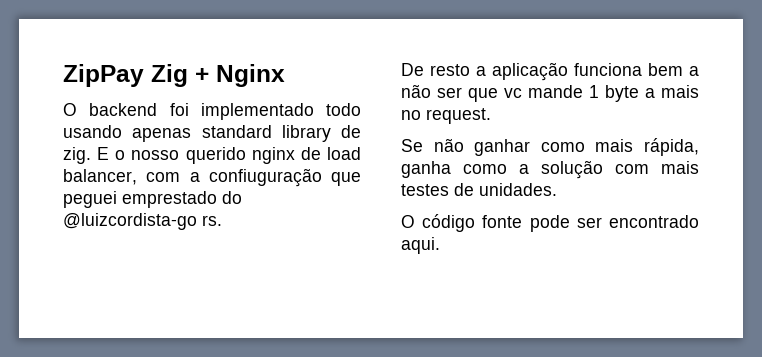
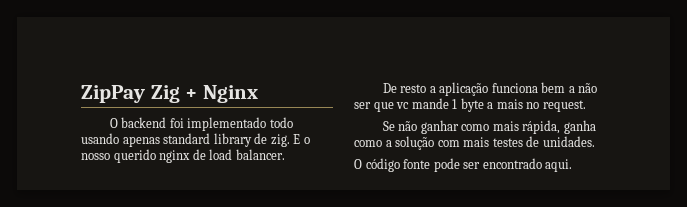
- E o nosso querido nginx de load balancer, com a confiuguração que peguei emprestado do @luizcordista-go rs.
+ E o nosso querido nginx de load balancer.

